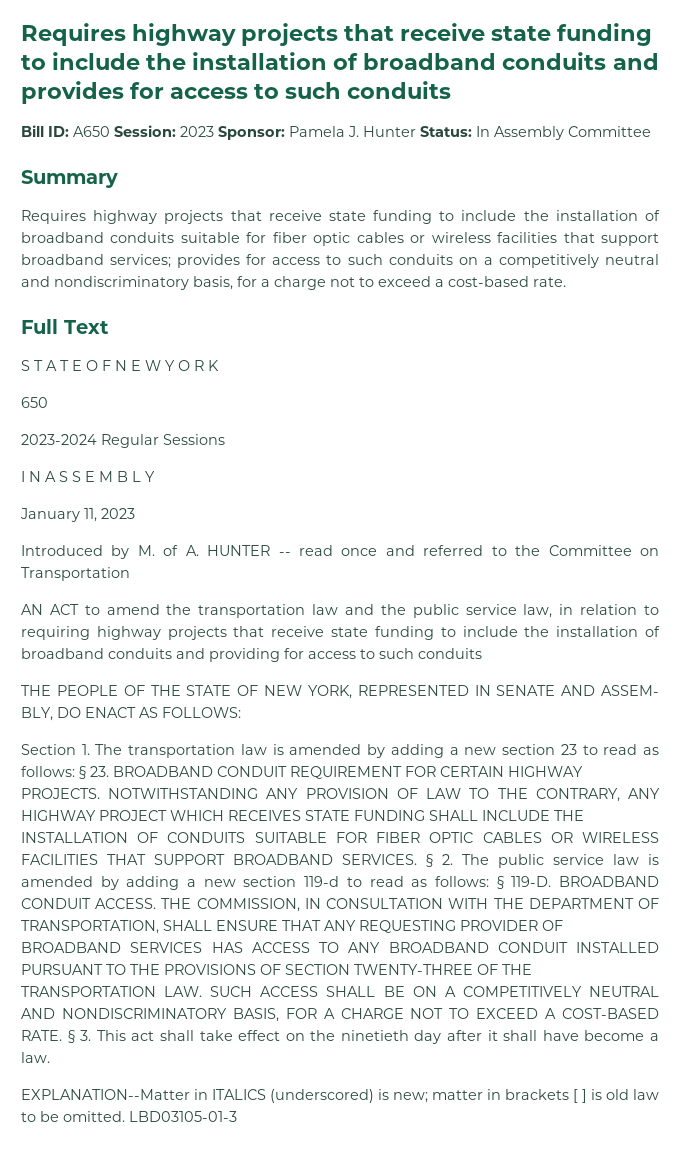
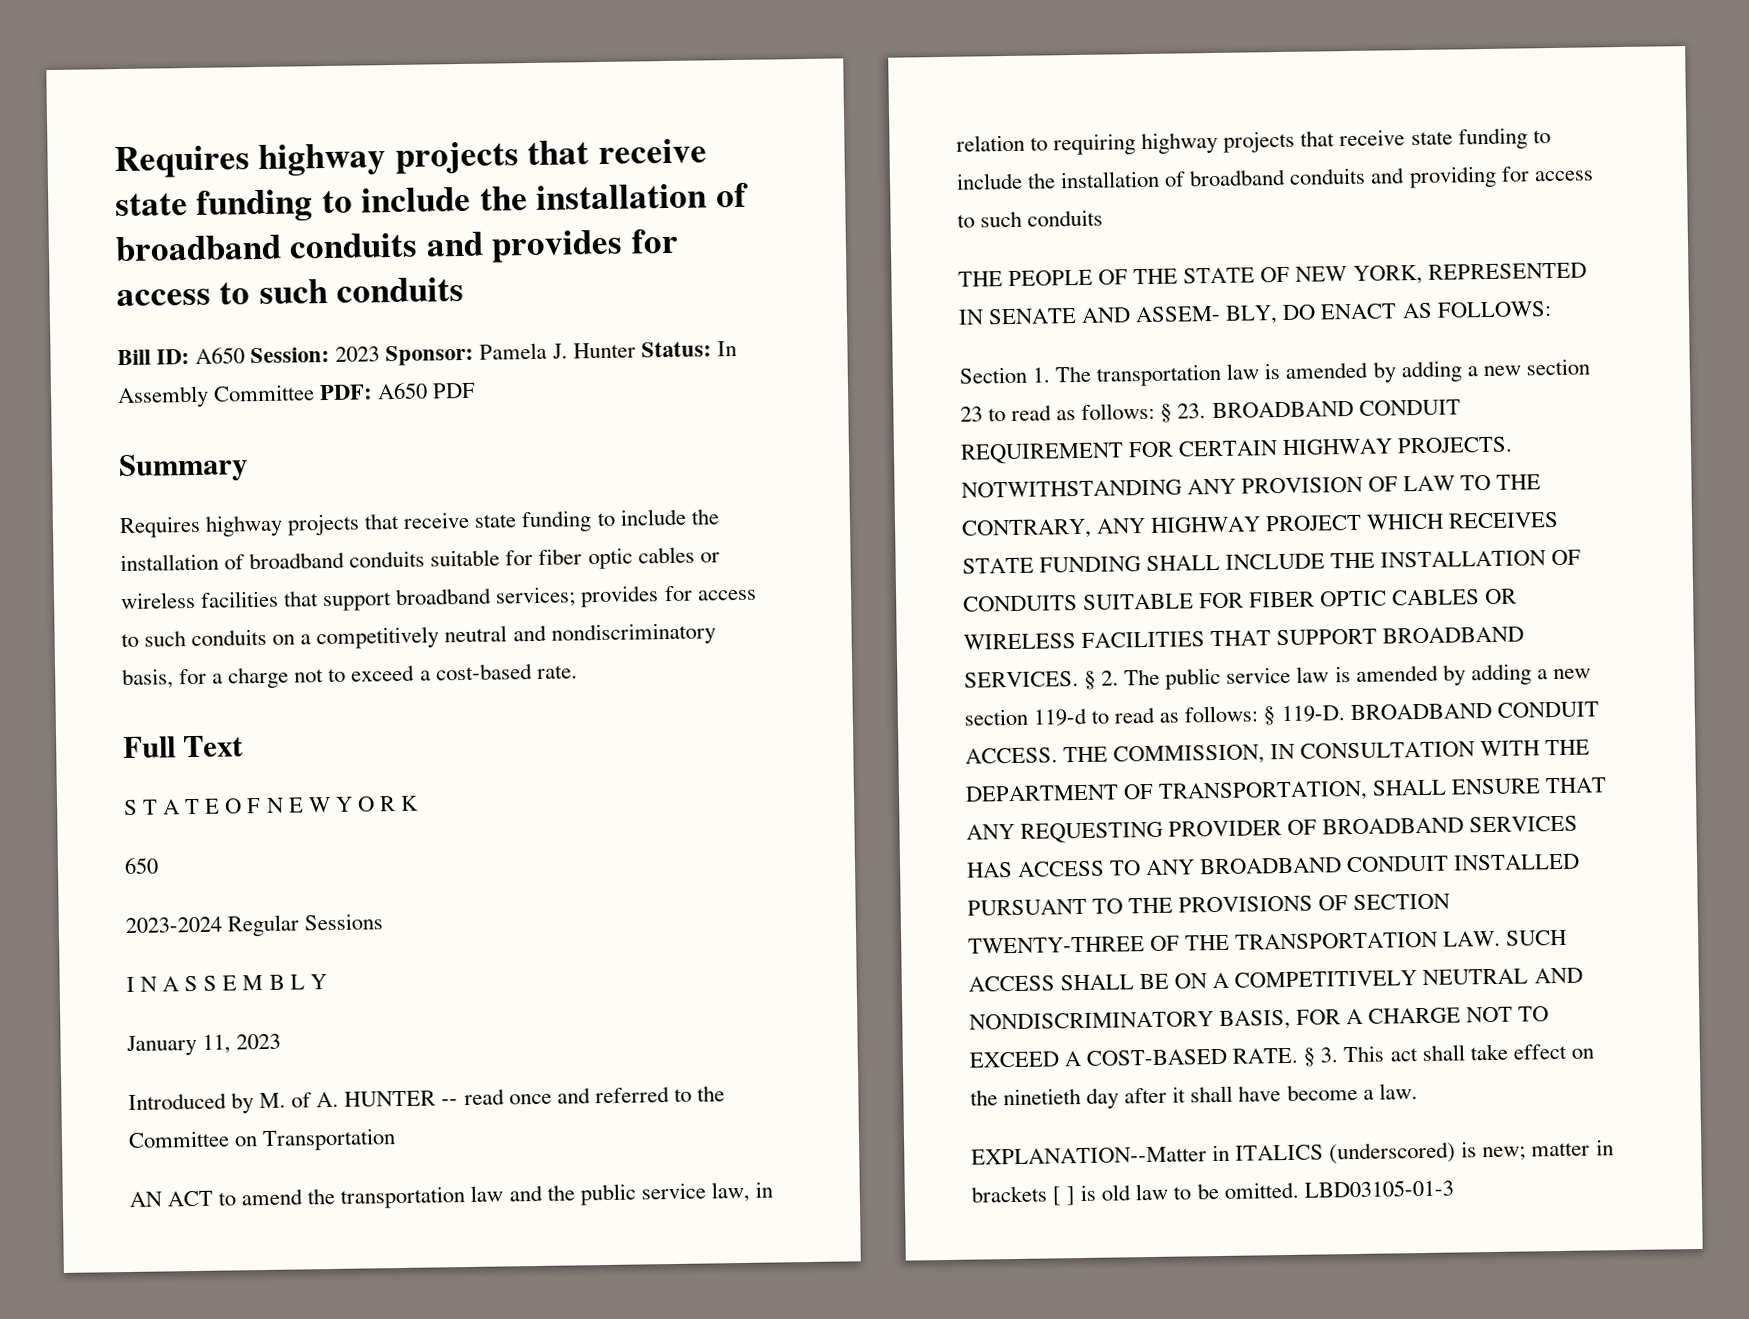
- Bill ID: A650 Session: 2023 Sponsor: Pamela J. Hunter Status: In Assembly Committee
+ Bill ID: A650 Session: 2023 Sponsor: Pamela J. Hunter Status: In Assembly Committee PDF: A650 PDF

